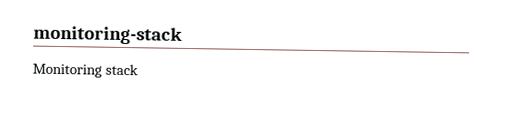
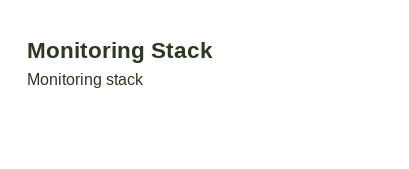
- monitoring-stack
+ Monitoring Stack

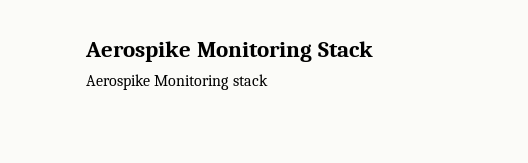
- Monitoring Stack
+ Aerospike Monitoring Stack
- Monitoring stack
+ Aerospike Monitoring stack

